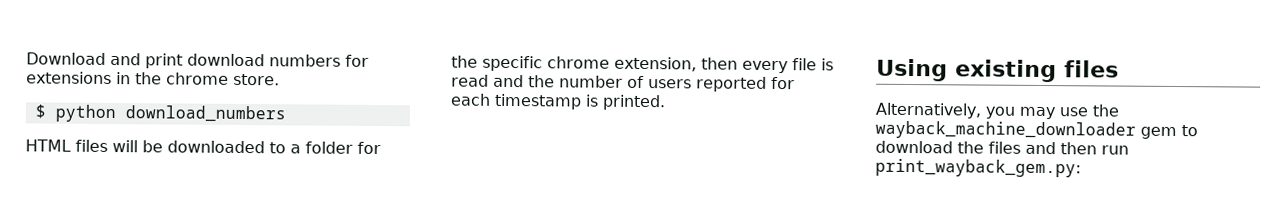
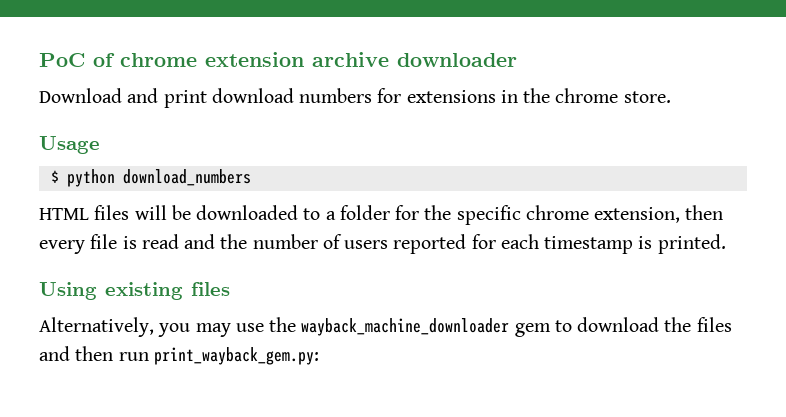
+ PoC of chrome extension archive downloader
+ Usage

